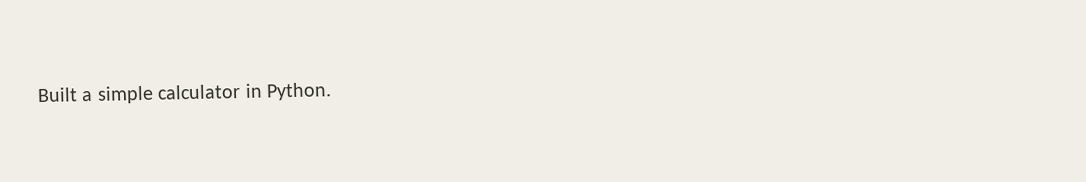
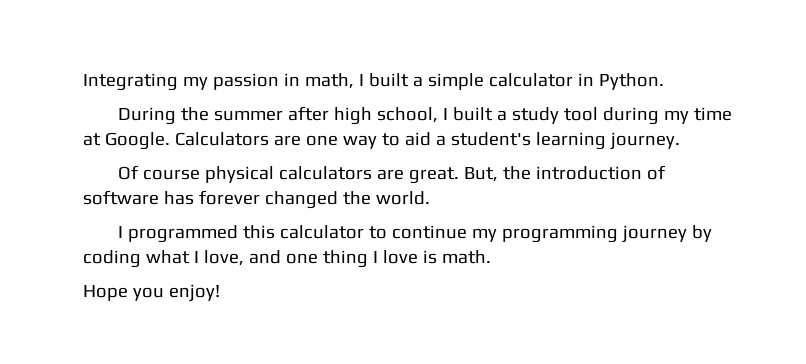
- Built a simple calculator in Python.
+ Integrating my passion in math, I built a simple calculator in Python.
+ During the summer after high school, I built a study tool during my time at Google. Calculators are one way to aid a student's learning journey.
+ Of course physical calculators are great. But, the introduction of software has forever changed the world.
+ I programmed this calculator to continue my programming journey by coding what I love, and one thing I love is math.
+ Hope you enjoy!

